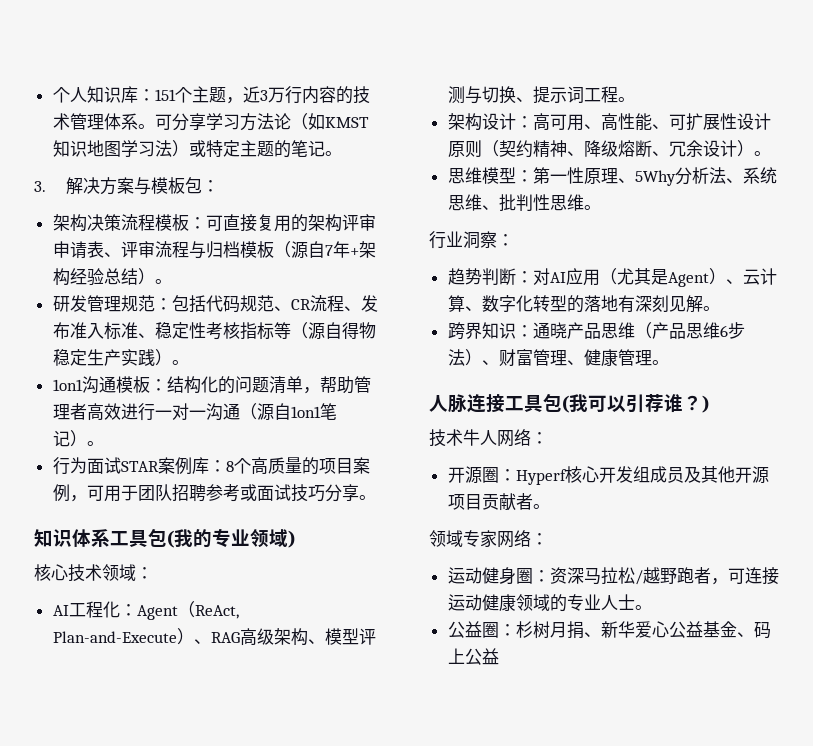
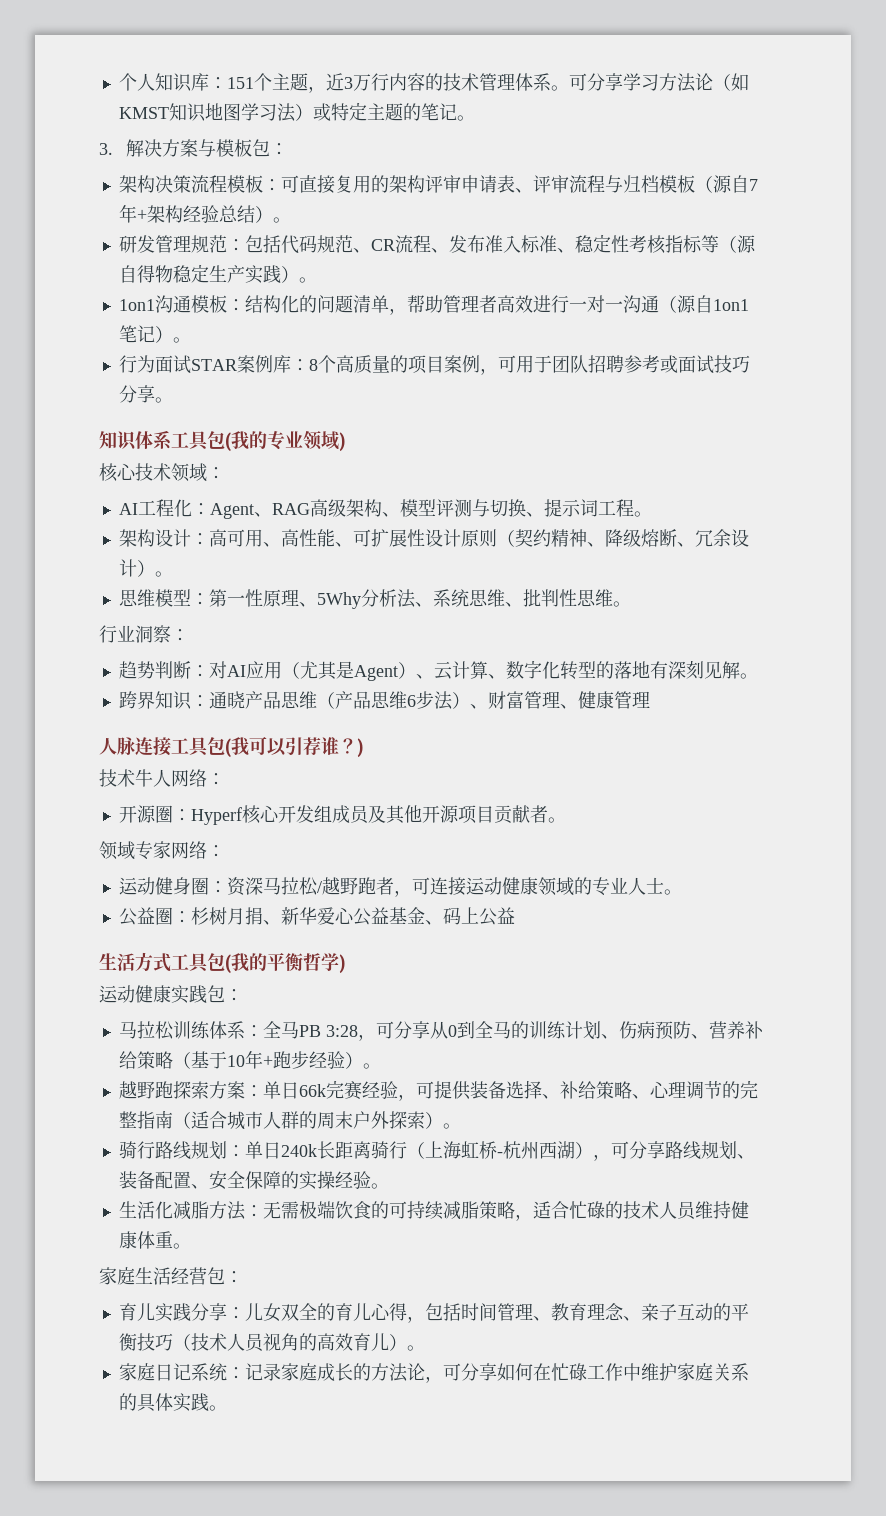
- AI工程化：Agent（ReAct, Plan-and-Execute）、RAG高级架构、模型评测与切换、提示词工程。
+ AI工程化：Agent、RAG高级架构、模型评测与切换、提示词工程。
- 跨界知识：通晓产品思维（产品思维6步法）、财富管理、健康管理。
+ 跨界知识：通晓产品思维（产品思维6步法）、财富管理、健康管理
+ 生活方式工具包(我的平衡哲学)
+ 运动健康实践包：
+ 马拉松训练体系：全马PB 3:28，可分享从0到全马的训练计划、伤病预防、营养补给策略（基于10年+跑步经验）。
+ 越野跑探索方案：单日66k完赛经验，可提供装备选择、补给策略、心理调节的完整指南（适合城市人群的周末户外探索）。
+ 骑行路线规划：单日240k长距离骑行（上海虹桥-杭州西湖），可分享路线规划、装备配置、安全保障的实操经验。
+ 生活化减脂方法：无需极端饮食的可持续减脂策略，适合忙碌的技术人员维持健康体重。
+ 家庭生活经营包：
+ 育儿实践分享：儿女双全的育儿心得，包括时间管理、教育理念、亲子互动的平衡技巧（技术人员视角的高效育儿）。
+ 家庭日记系统：记录家庭成长的方法论，可分享如何在忙碌工作中维护家庭关系的具体实践。

